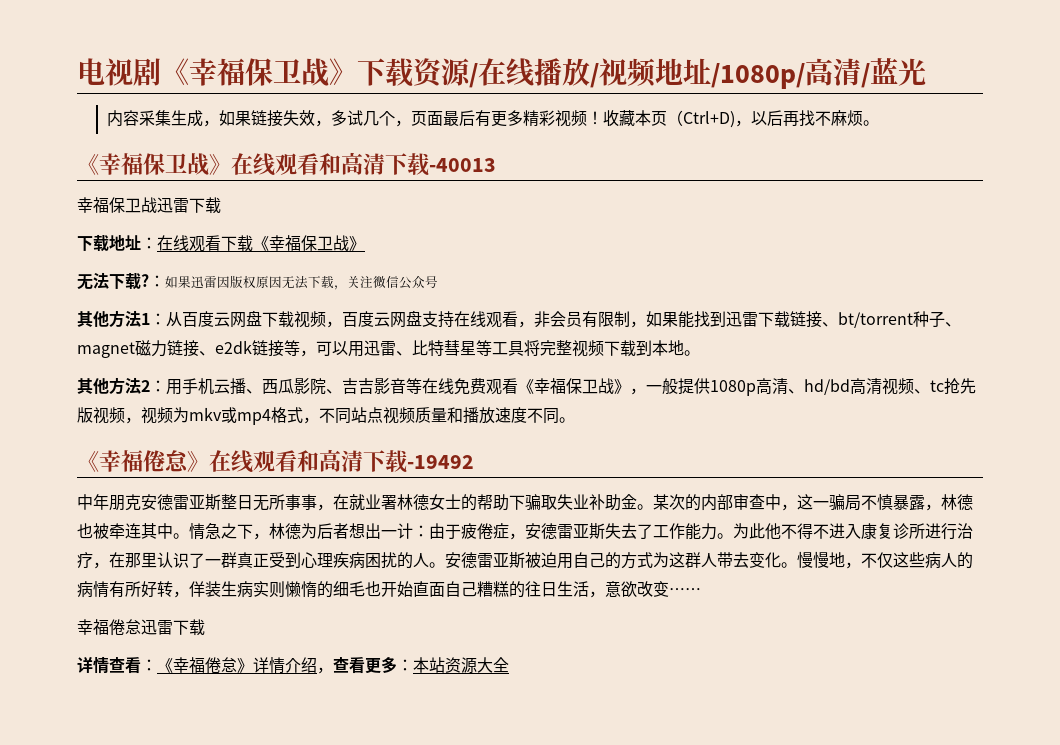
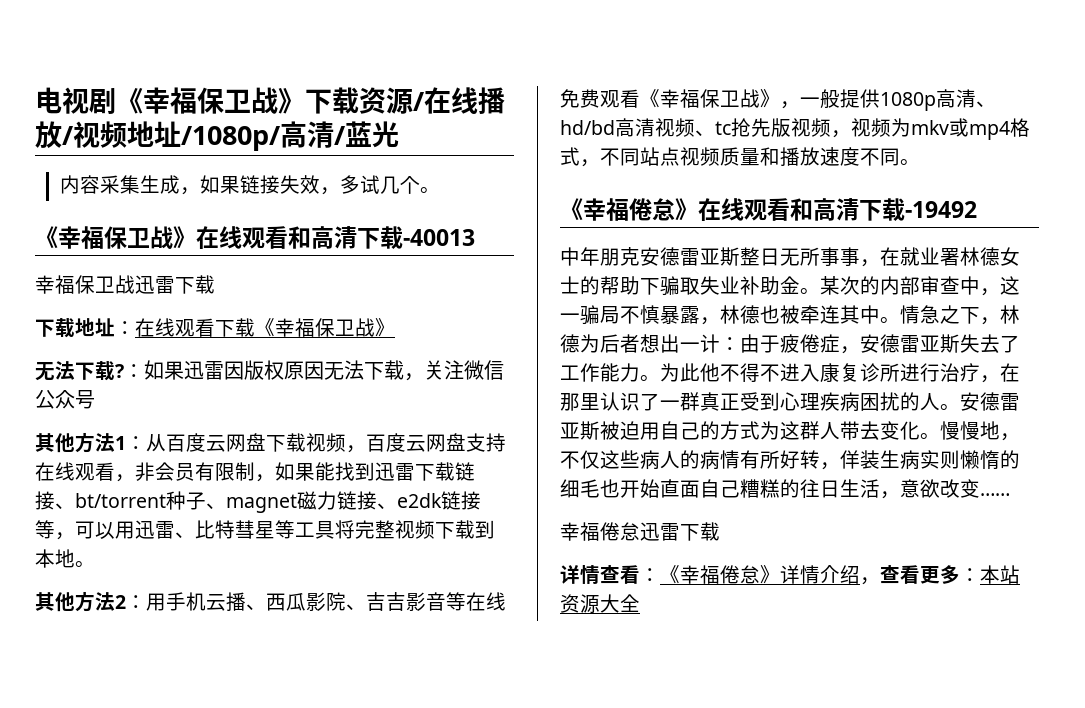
- 内容采集生成，如果链接失效，多试几个，页面最后有更多精彩视频！收藏本页（Ctrl+D)，以后再找不麻烦。
+ 内容采集生成，如果链接失效，多试几个。

